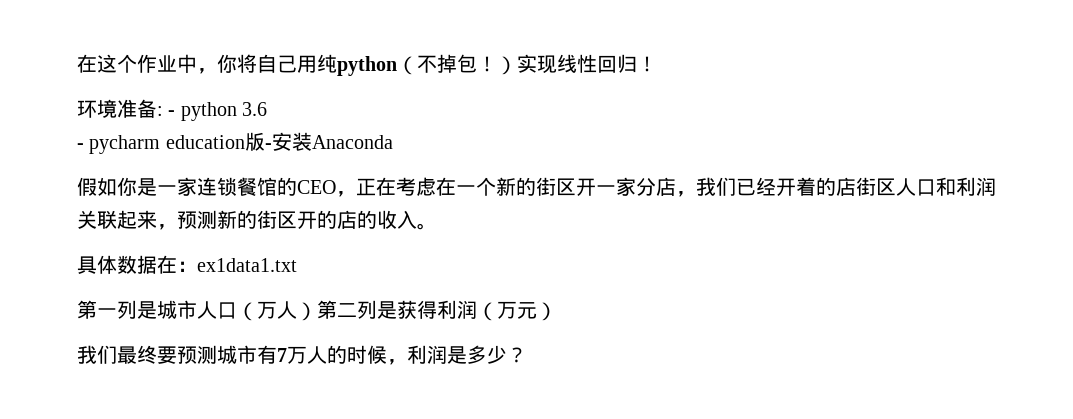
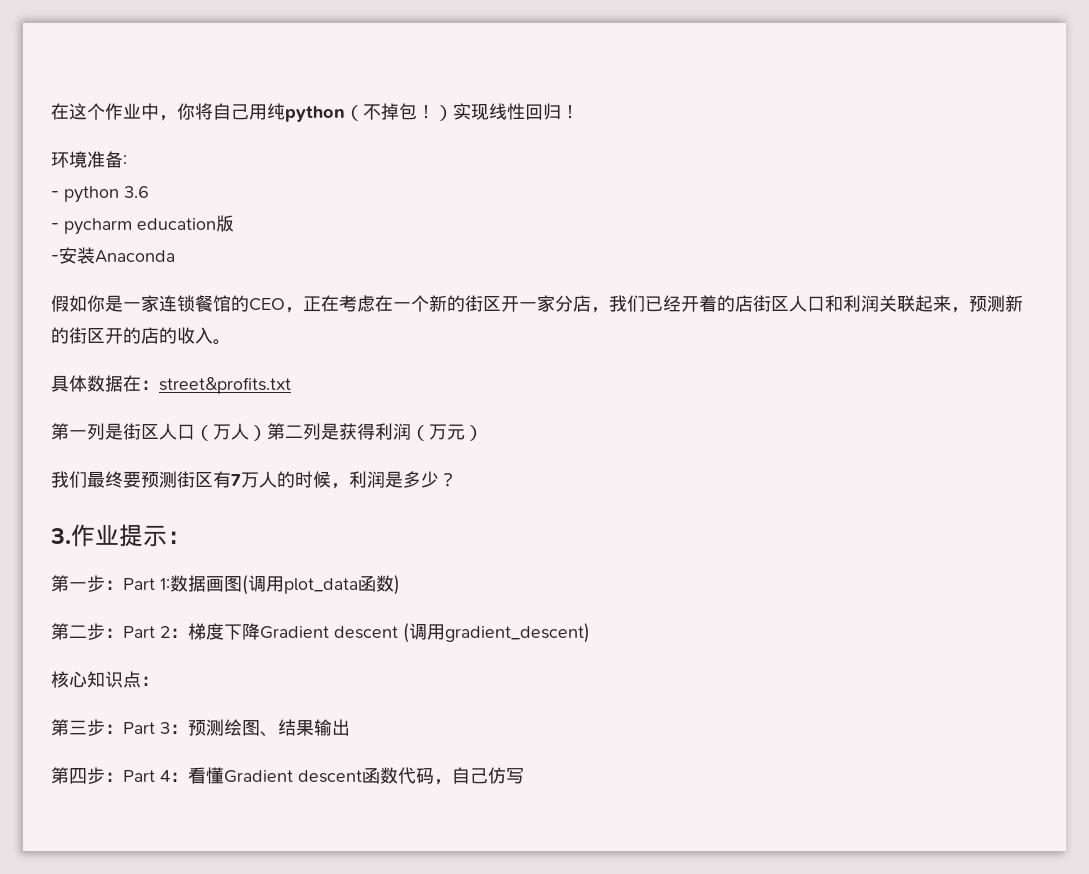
- 环境准备: - python 3.6
+ 环境准备:
+ - python 3.6
- - pycharm education版-安装Anaconda
+ - pycharm education版
+ -安装Anaconda
- 具体数据在：ex1data1.txt
+ 具体数据在：street&profits.txt
- 第一列是城市人口（万人）第二列是获得利润（万元）
+ 第一列是街区人口（万人）第二列是获得利润（万元）
- 我们最终要预测城市有7万人的时候，利润是多少？
+ 我们最终要预测街区有7万人的时候，利润是多少？
+ 3.作业提示：
+ 第一步：Part 1:数据画图(调用plot_data函数)
+ 第二步：Part 2：梯度下降Gradient descent (调用gradient_descent)
+ 核心知识点：
+ 第三步：Part 3：预测绘图、结果输出
+ 第四步：Part 4：看懂Gradient descent函数代码，自己仿写

